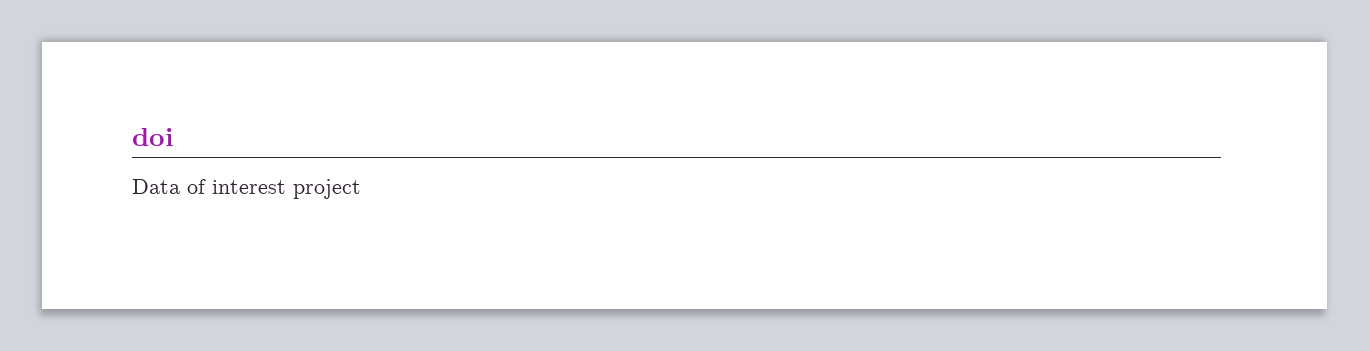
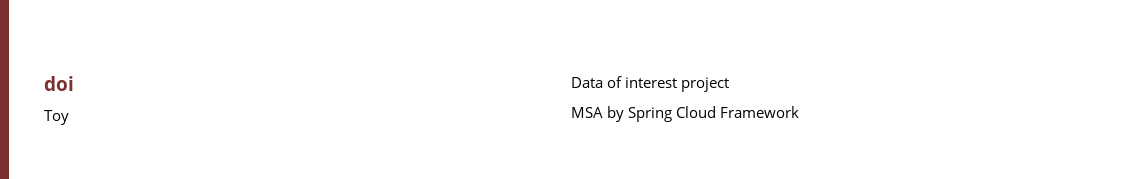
+ Toy
+ MSA by Spring Cloud Framework

